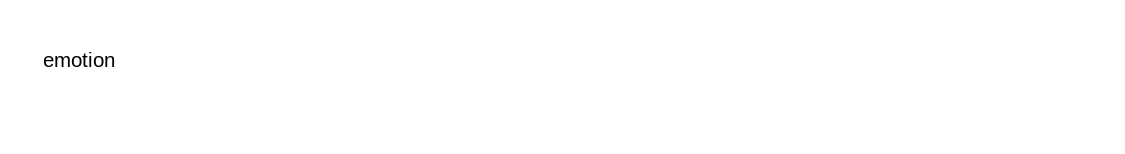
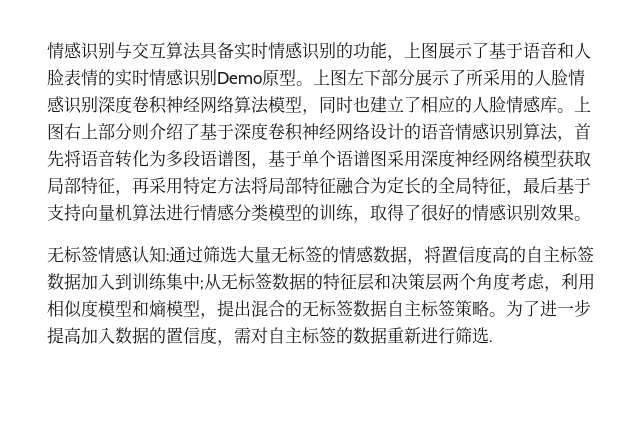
- emotion
+ 情感识别与交互算法具备实时情感识别的功能，上图展示了基于语音和人脸表情的实时情感识别Demo原型。上图左下部分展示了所采用的人脸情感识别深度卷积神经网络算法模型，同时也建立了相应的人脸情感库。上图右上部分则介绍了基于深度卷积神经网络设计的语音情感识别算法，首先将语音转化为多段语谱图，基于单个语谱图采用深度神经网络模型获取局部特征，再采用特定方法将局部特征融合为定长的全局特征，最后基于支持向量机算法进行情感分类模型的训练，取得了很好的情感识别效果。
+ 无标签情感认知:通过筛选大量无标签的情感数据，将置信度高的自主标签数据加入到训练集中;从无标签数据的特征层和决策层两个角度考虑，利用相似度模型和熵模型，提出混合的无标签数据自主标签策略。为了进一步提高加入数据的置信度，需对自主标签的数据重新进行筛选.

